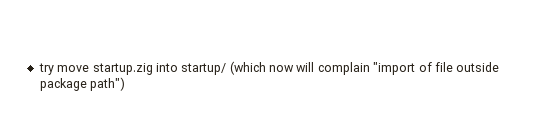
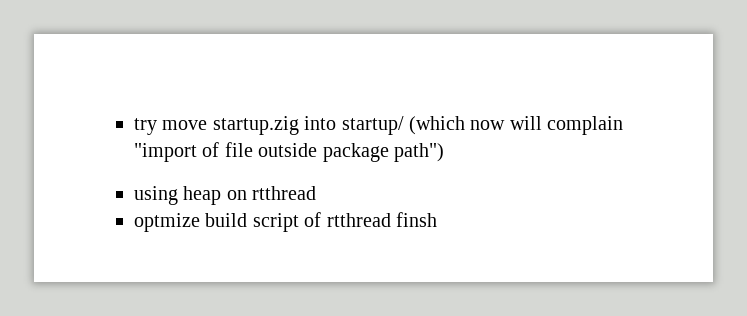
+ using heap on rtthread
+ optmize build script of rtthread finsh

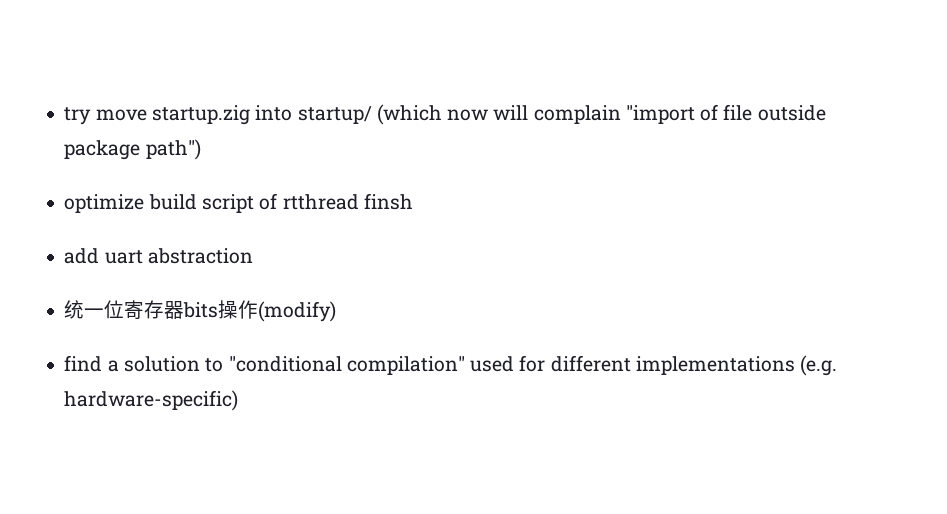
- using heap on rtthread
- optmize build script of rtthread finsh
+ optimize build script of rtthread finsh
+ add uart abstraction
+ 统一位寄存器bits操作(modify)
+ find a solution to "conditional compilation" used for different implementations (e.g. hardware-specific)

